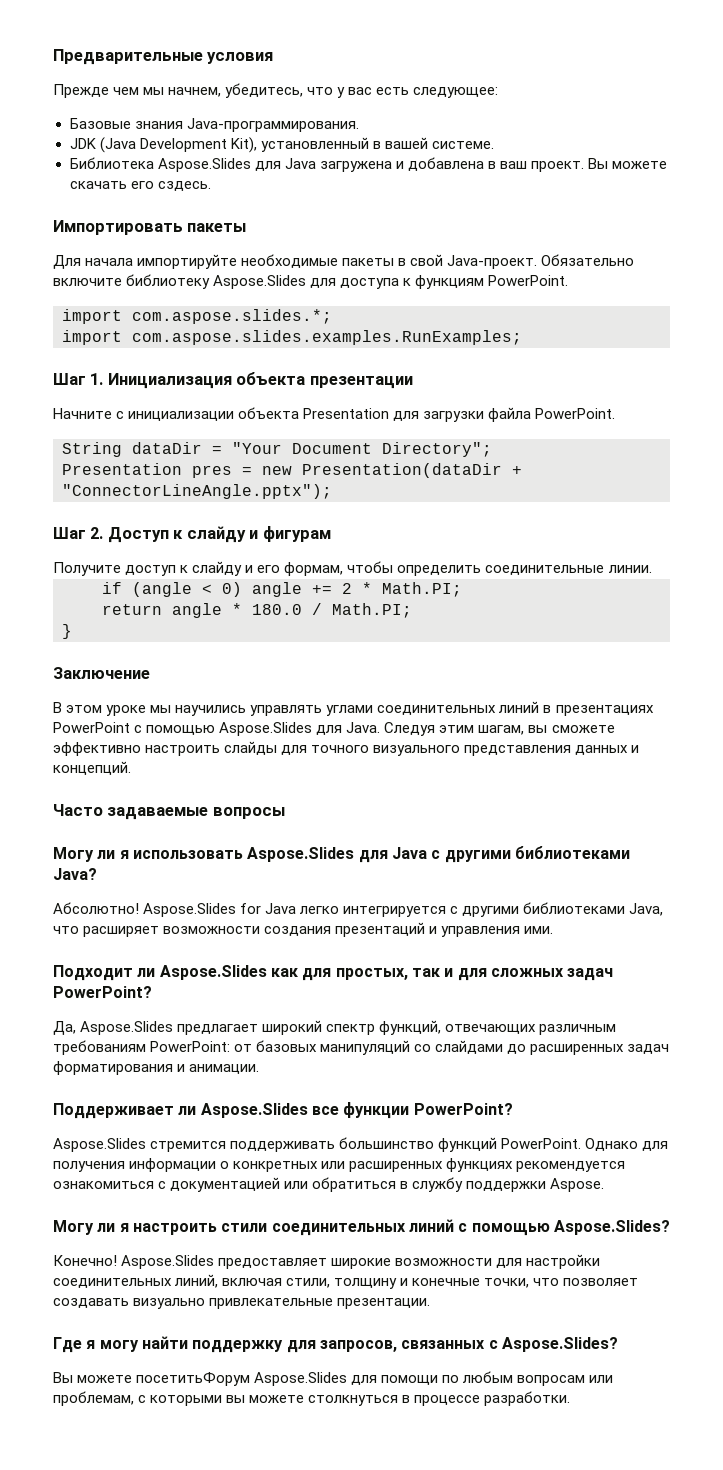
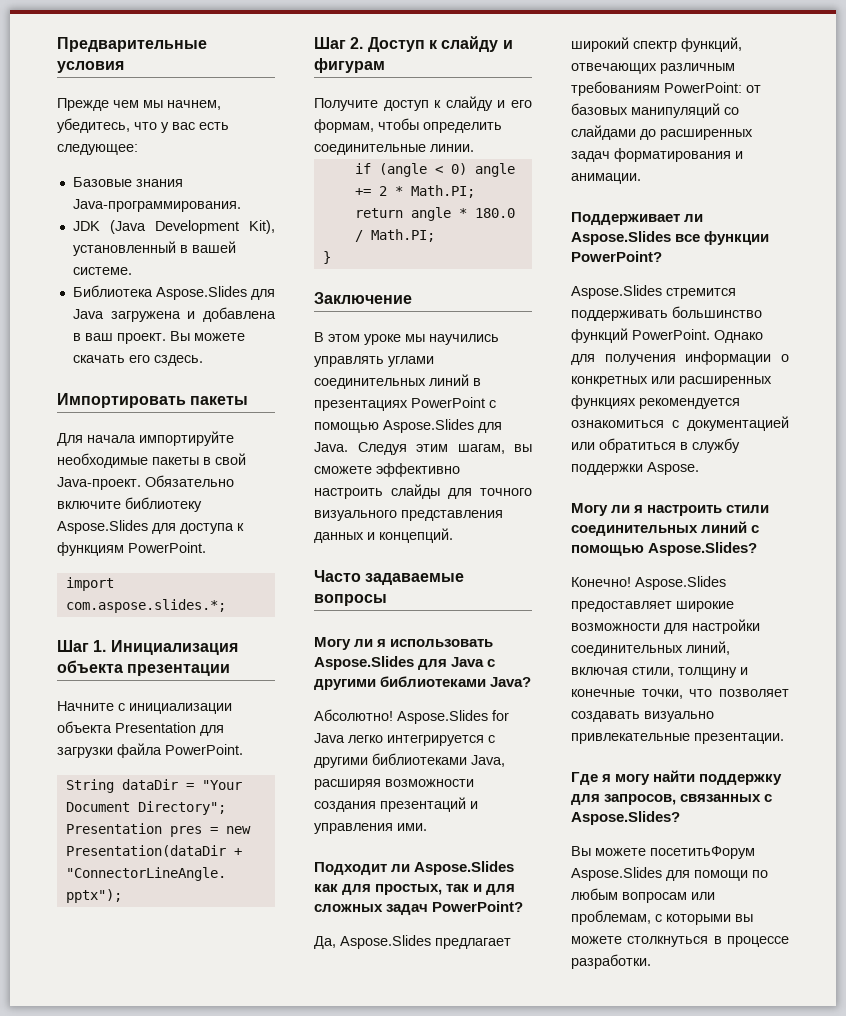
- import com.aspose.slides.examples.RunExamples;
- Aspose.Slides for Java легко интегрируется с другими библиотеками Java, что расширяет возможности создания презентаций и управления ими.
+ Aspose.Slides for Java легко интегрируется с другими библиотеками Java, расширяя возможности создания презентаций и управления ими.

